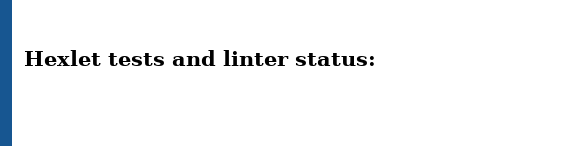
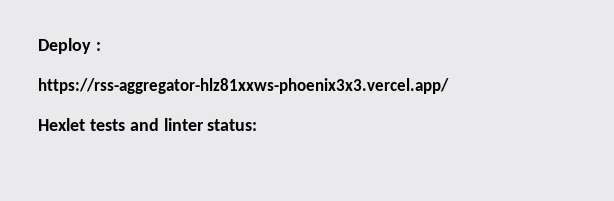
+ Deploy :
+ https://rss-aggregator-hlz81xxws-phoenix3x3.vercel.app/

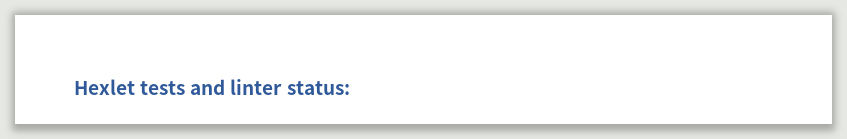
- Deploy :
- https://rss-aggregator-hlz81xxws-phoenix3x3.vercel.app/

